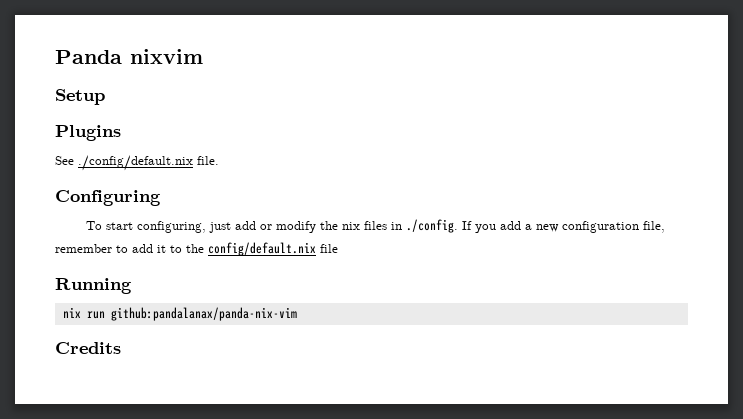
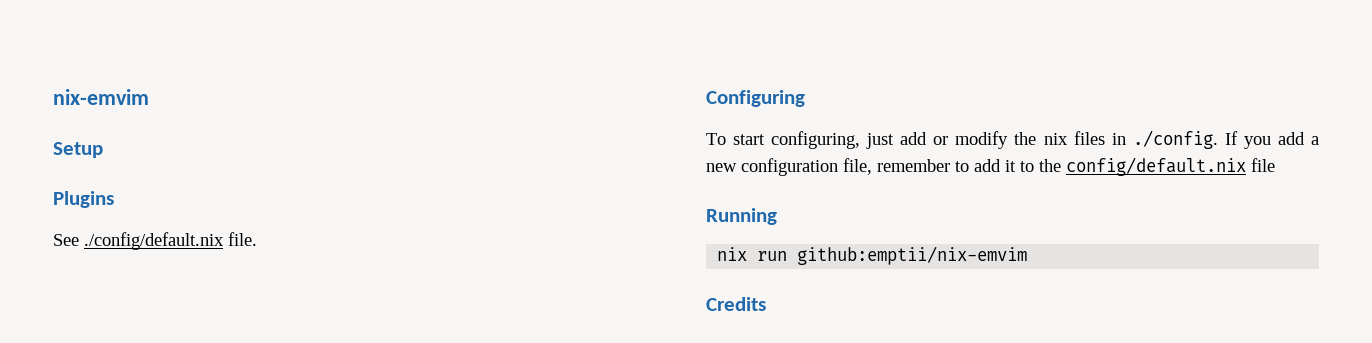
- Panda nixvim
+ nix-emvim
- nix run github:pandalanax/panda-nix-vim
+ nix run github:emptii/nix-emvim

